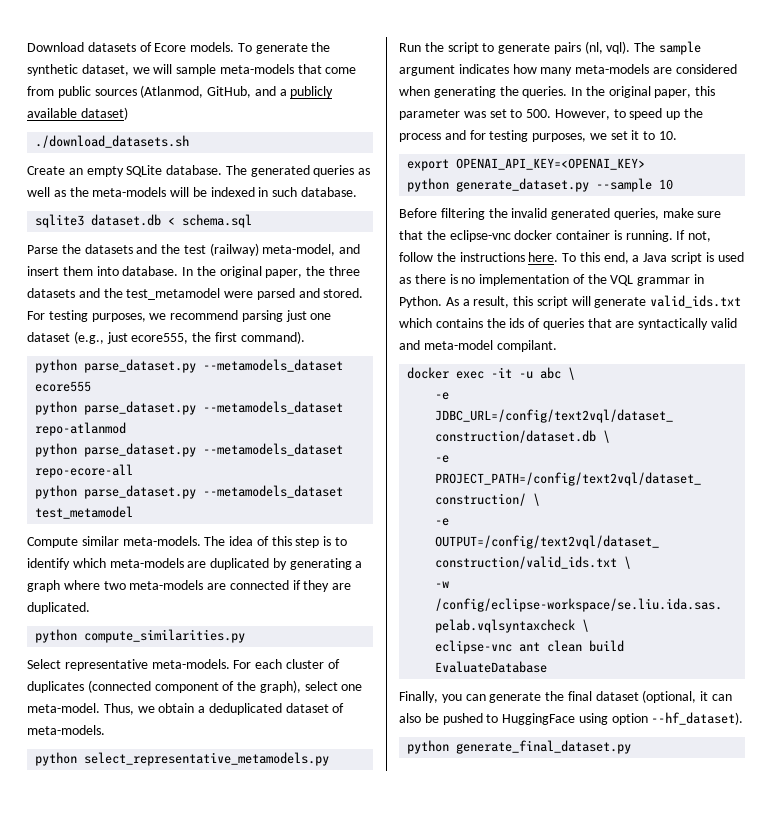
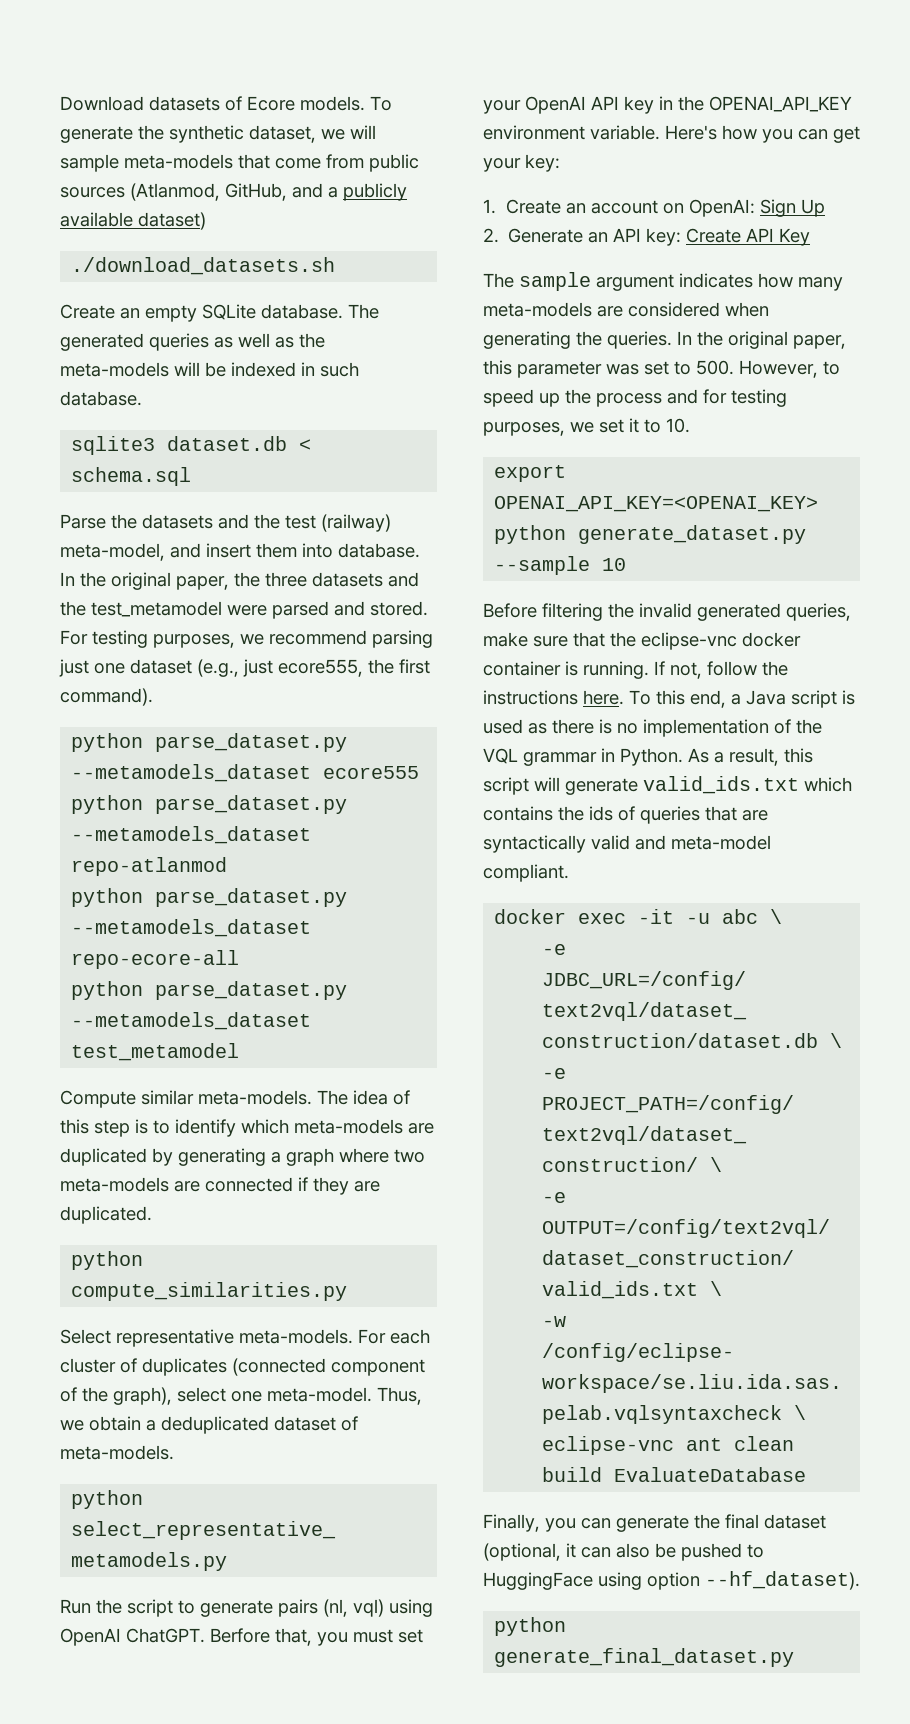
- Run the script to generate pairs (nl, vql). The sample argument indicates how many meta-models are considered when generating the queries.
+ Run the script to generate pairs (nl, vql) using OpenAI ChatGPT. Berfore that, you must set your OpenAI API key in the OPENAI_API_KEY environment variable. Here's how you can get your key:
+ 1. Create an account on OpenAI: Sign Up
+ 2. Generate an API key: Create API Key
+ The sample argument indicates how many meta-models are considered when generating the queries.
- As a result, this script will generate valid_ids.txt which contains the ids of queries that are syntactically valid and meta-model compilant.
+ As a result, this script will generate valid_ids.txt which contains the ids of queries that are syntactically valid and meta-model compliant.

